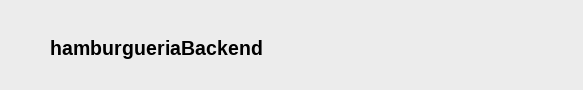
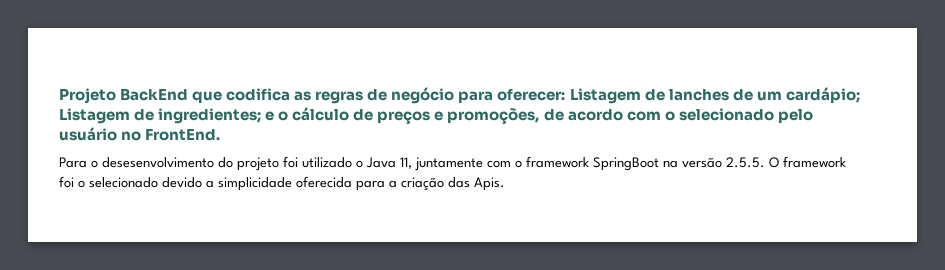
- hamburgueriaBackend
+ Projeto BackEnd que codifica as regras de negócio para oferecer: Listagem de lanches de um cardápio; Listagem de ingredientes; e o cálculo de preços e promoções, de acordo com o selecionado pelo usuário no FrontEnd.
+ Para o desesenvolvimento do projeto foi utilizado o Java 11, juntamente com o framework SpringBoot na versão 2.5.5. O framework foi o selecionado devido a simplicidade oferecida para a criação das Apis.

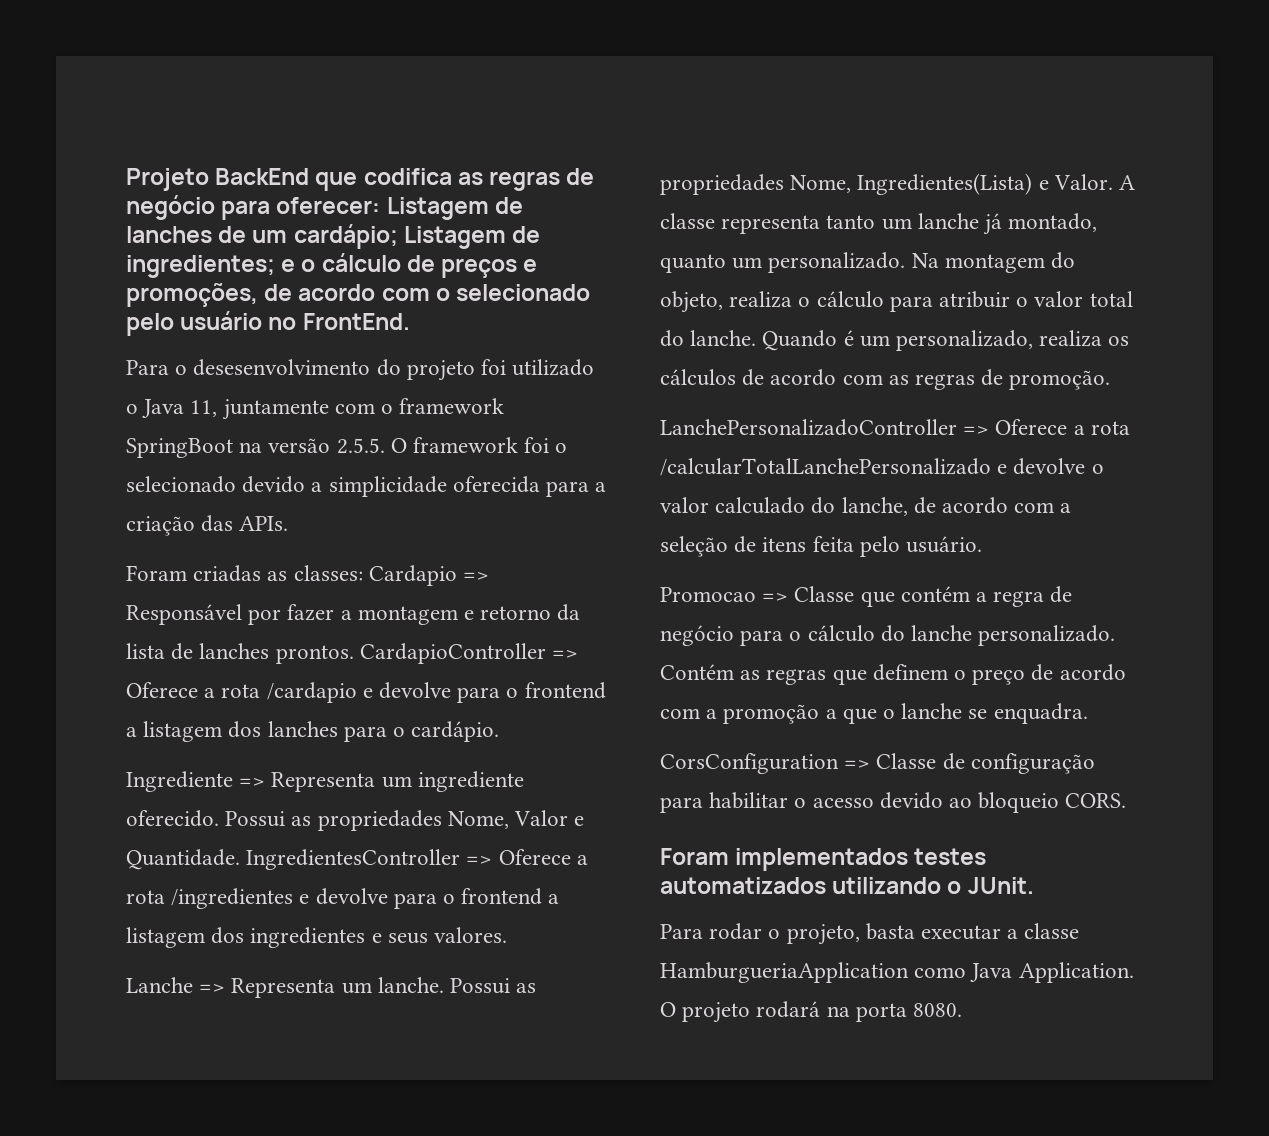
- Para o desesenvolvimento do projeto foi utilizado o Java 11, juntamente com o framework SpringBoot na versão 2.5.5. O framework foi o selecionado devido a simplicidade oferecida para a criação das Apis.
+ Para o desesenvolvimento do projeto foi utilizado o Java 11, juntamente com o framework SpringBoot na versão 2.5.5. O framework foi o selecionado devido a simplicidade oferecida para a criação das APIs.
+ Foram criadas as classes: Cardapio => Responsável por fazer a montagem e retorno da lista de lanches prontos. CardapioController => Oferece a rota /cardapio e devolve para o frontend a listagem dos lanches para o cardápio.
+ Ingrediente => Representa um ingrediente oferecido. Possui as propriedades Nome, Valor e Quantidade. IngredientesController => Oferece a rota /ingredientes e devolve para o frontend a listagem dos ingredientes e seus valores.
+ Lanche => Representa um lanche. Possui as propriedades Nome, Ingredientes(Lista) e Valor. A classe representa tanto um lanche já montado, quanto um personalizado. Na montagem do objeto, realiza o cálculo para atribuir o valor total do lanche. Quando é um personalizado, realiza os cálculos de acordo com as regras de promoção.
+ LanchePersonalizadoController => Oferece a rota /calcularTotalLanchePersonalizado e devolve o valor calculado do lanche, de acordo com a seleção de itens feita pelo usuário.
+ Promocao => Classe que contém a regra de negócio para o cálculo do lanche personalizado. Contém as regras que definem o preço de acordo com a promoção a que o lanche se enquadra.
+ CorsConfiguration => Classe de configuração para habilitar o acesso devido ao bloqueio CORS.
+ Foram implementados testes automatizados utilizando o JUnit.
+ Para rodar o projeto, basta executar a classe HamburgueriaApplication como Java Application. O projeto rodará na porta 8080.

